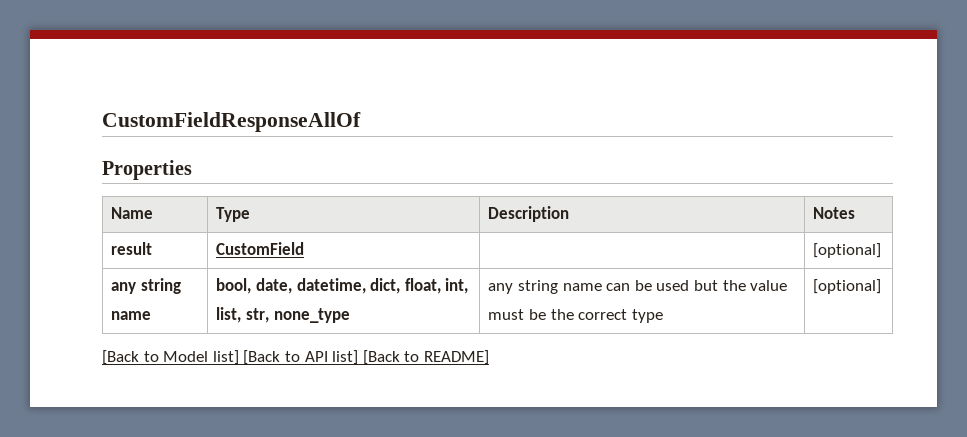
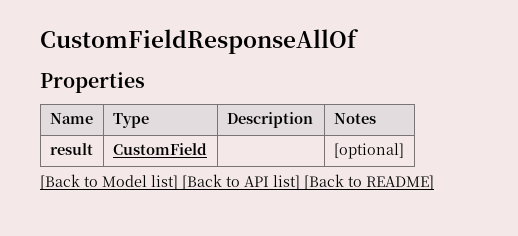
- any string name | bool, date, datetime, dict, float, int, list, str, none_type | any string name can be used but the value must be the correct type | [optional]

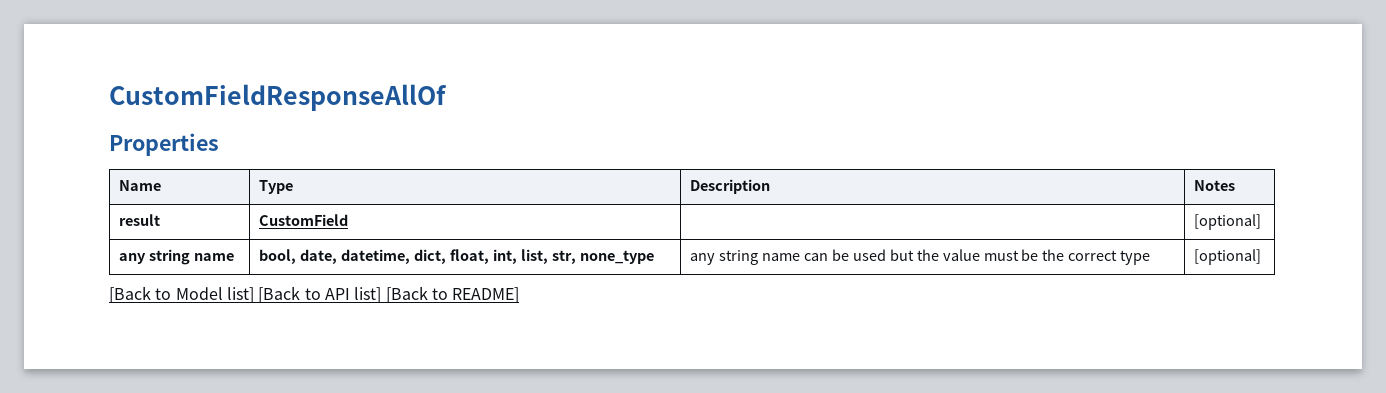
+ any string name | bool, date, datetime, dict, float, int, list, str, none_type | any string name can be used but the value must be the correct type | [optional]

